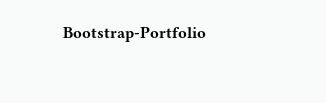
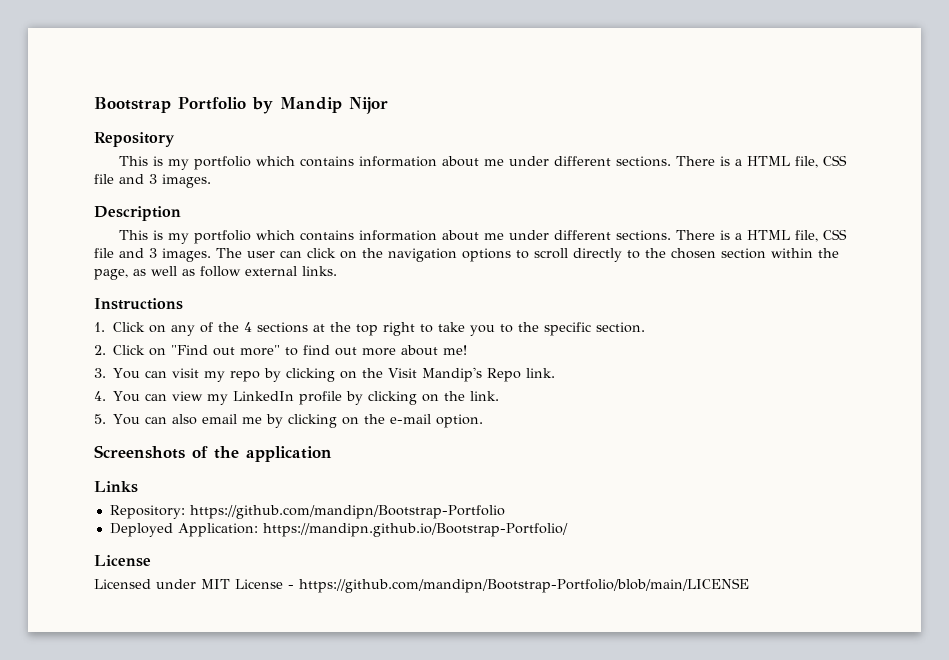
- Bootstrap-Portfolio
+ Bootstrap Portfolio by Mandip Nijor
+ Repository
+ This is my portfolio which contains information about me under different sections. There is a HTML file, CSS file and 3 images.
+ Description
+ This is my portfolio which contains information about me under different sections. There is a HTML file, CSS file and 3 images. The user can click on the navigation options to scroll directly to the chosen section within the page, as well as follow external links.
+ Instructions
+ 1. Click on any of the 4 sections at the top right to take you to the specific section.
+ 2. Click on "Find out more" to find out more about me!
+ 3. You can visit my repo by clicking on the Visit Mandip's Repo link.
+ 4. You can view my LinkedIn profile by clicking on the link.
+ 5. You can also email me by clicking on the e-mail option.
+ Screenshots of the application
+ Links
+ Repository: https://github.com/mandipn/Bootstrap-Portfolio
+ Deployed Application: https://mandipn.github.io/Bootstrap-Portfolio/
+ License
+ Licensed under MIT License - https://github.com/mandipn/Bootstrap-Portfolio/blob/main/LICENSE

